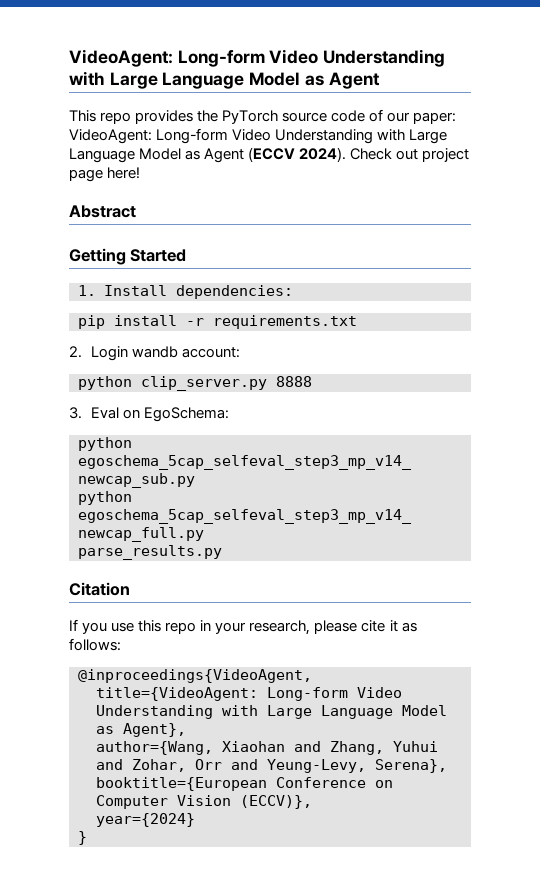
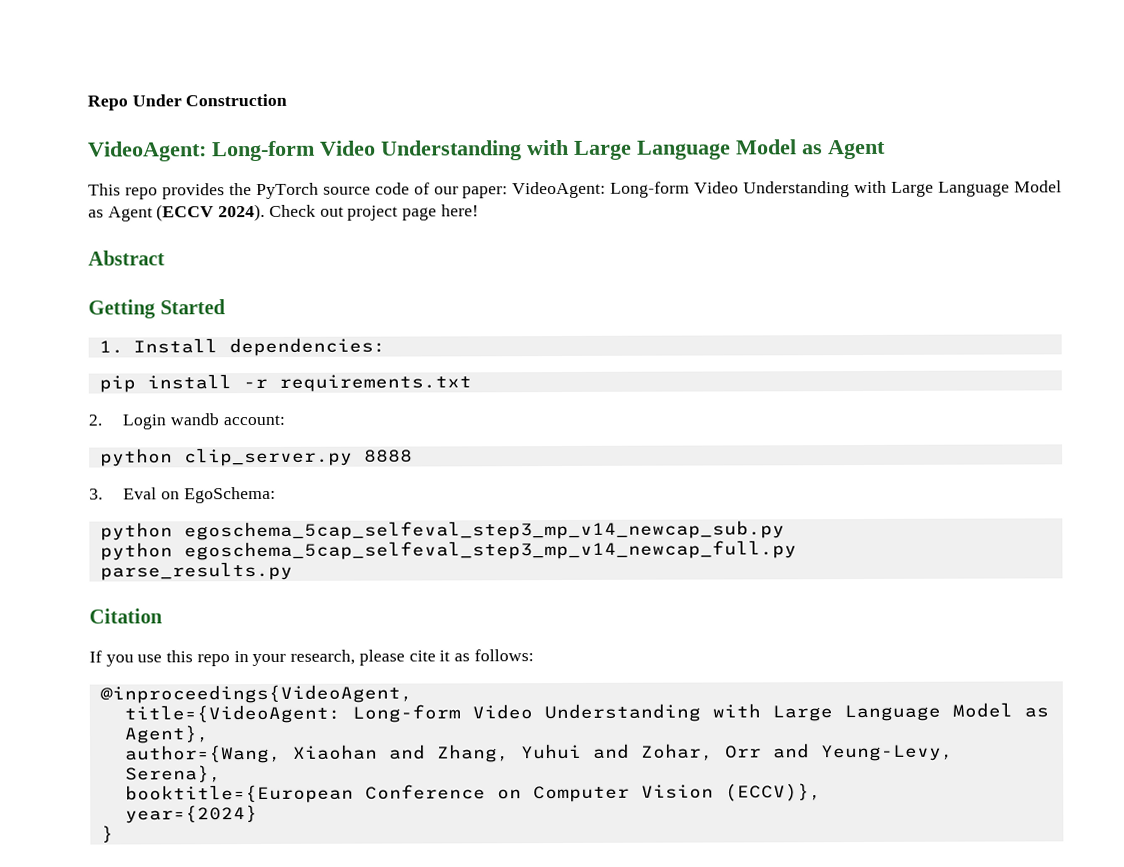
+ Repo Under Construction

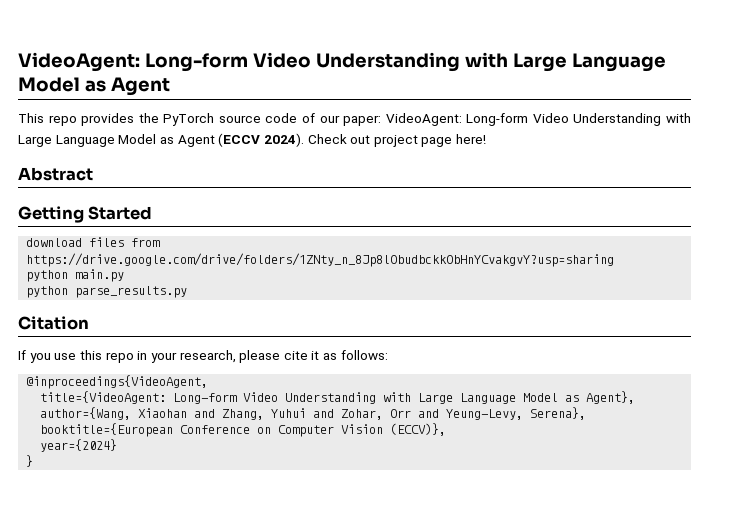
- Repo Under Construction
- 1. Install dependencies:
- pip install -r requirements.txt
- 2. Login wandb account:
- python clip_server.py 8888
- 3. Eval on EgoSchema:
- python egoschema_5cap_selfeval_step3_mp_v14_newcap_sub.py
- python egoschema_5cap_selfeval_step3_mp_v14_newcap_full.py
- parse_results.py
+ download files from https://drive.google.com/drive/folders/1ZNty_n_8Jp8lObudbckkObHnYCvakgvY?usp=sharing
+ python main.py
+ python parse_results.py

